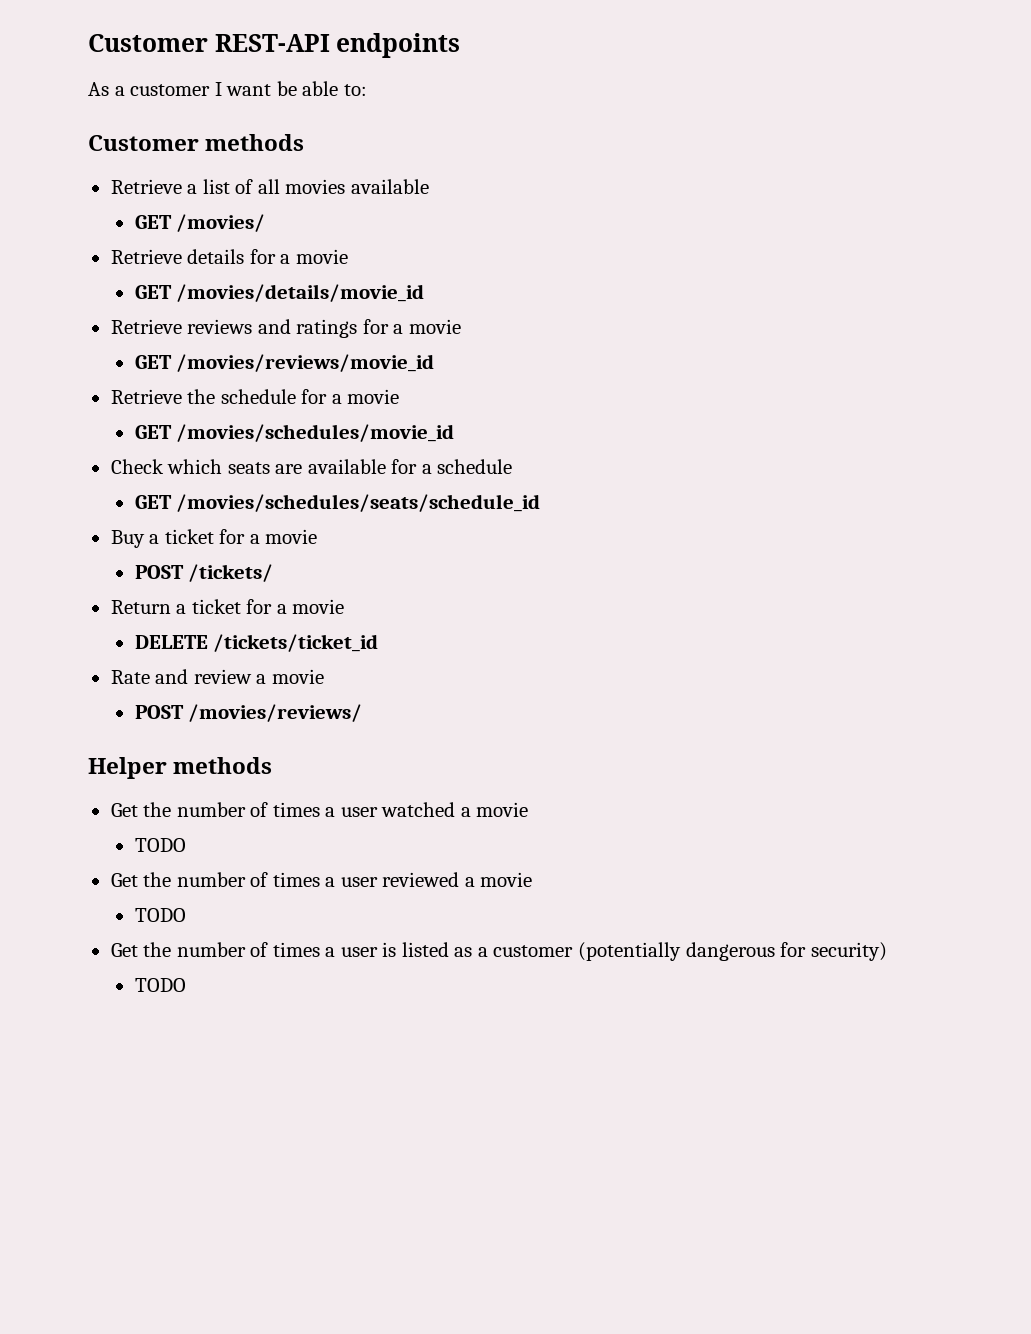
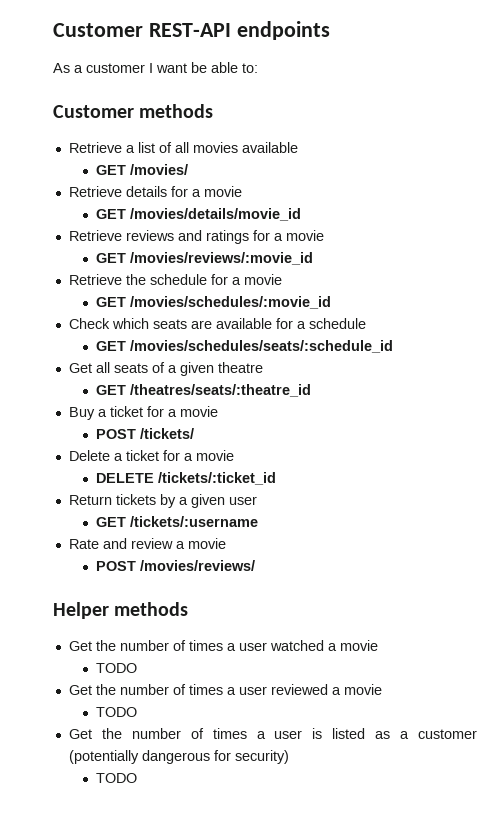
- GET /movies/reviews/movie_id
+ GET /movies/reviews/:movie_id
- GET /movies/schedules/movie_id
+ GET /movies/schedules/:movie_id
- GET /movies/schedules/seats/schedule_id
+ GET /movies/schedules/seats/:schedule_id
+ Get all seats of a given theatre
+ GET /theatres/seats/:theatre_id
- Return a ticket for a movie
+ Delete a ticket for a movie
- DELETE /tickets/ticket_id
+ DELETE /tickets/:ticket_id
+ Return tickets by a given user
+ GET /tickets/:username

